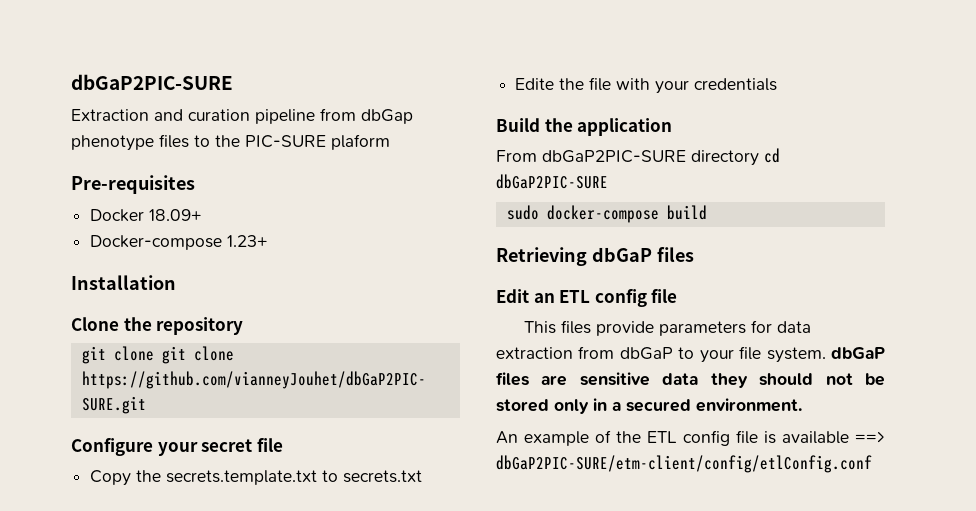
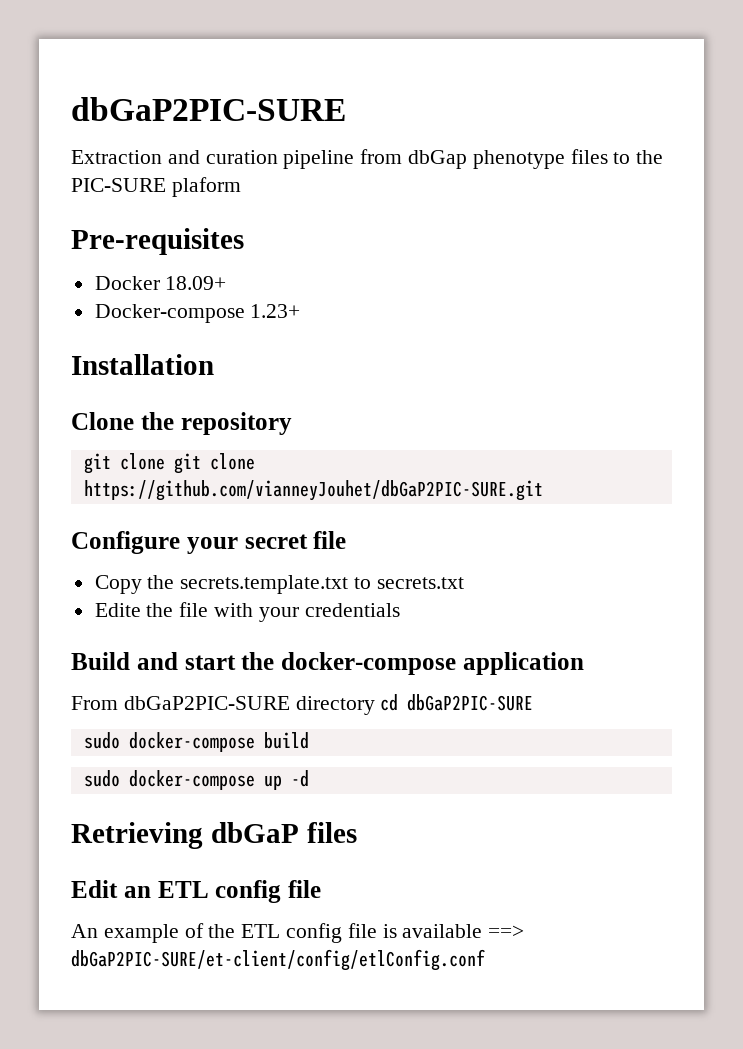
- Build the application
+ Build and start the docker-compose application
+ sudo docker-compose up -d
- This files provide parameters for data extraction from dbGaP to your file system. dbGaP files are sensitive data they should not be stored only in a secured environment.
- An example of the ETL config file is available ==> dbGaP2PIC-SURE/etm-client/config/etlConfig.conf
+ An example of the ETL config file is available ==> dbGaP2PIC-SURE/et-client/config/etlConfig.conf

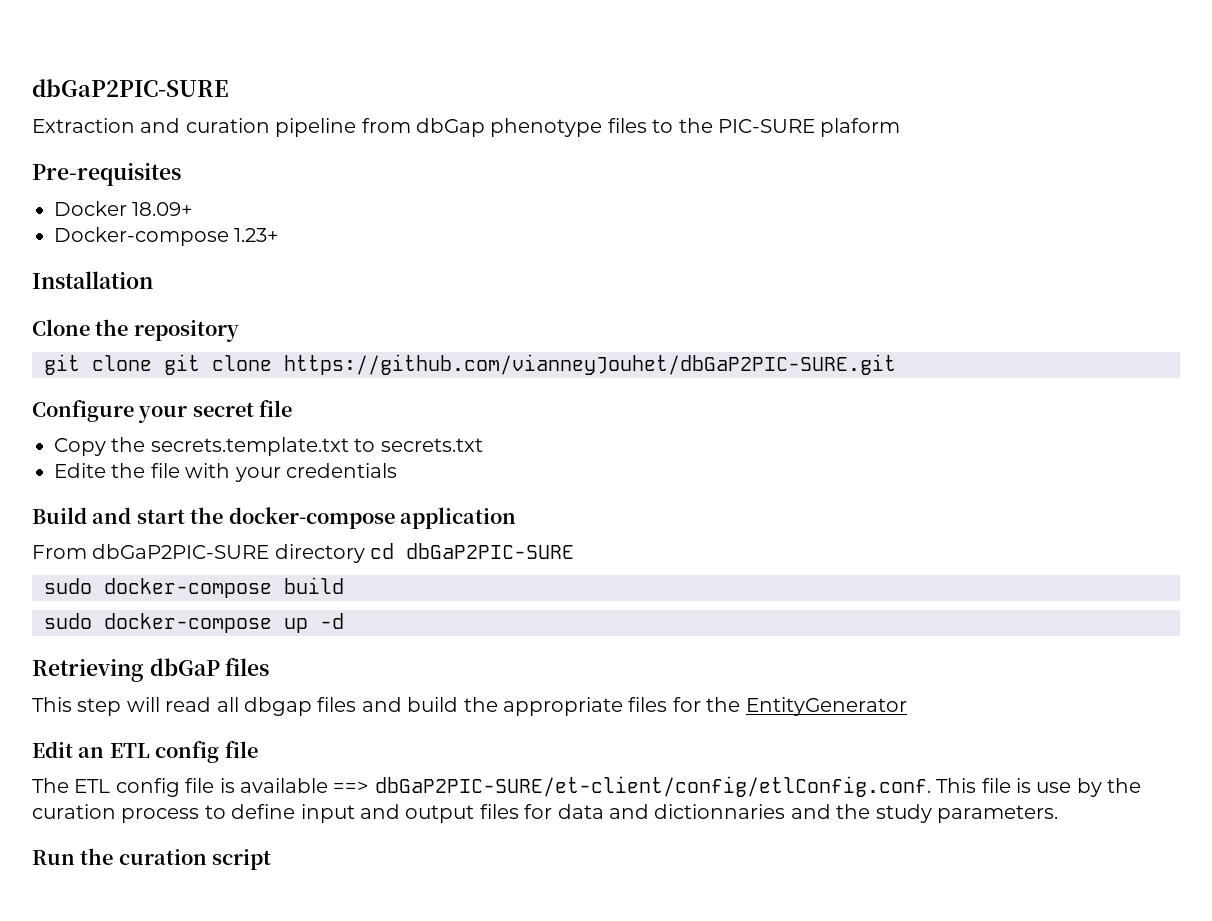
+ This step will read all dbgap files and build the appropriate files for the EntityGenerator
- An example of the ETL config file is available ==> dbGaP2PIC-SURE/et-client/config/etlConfig.conf
+ The ETL config file is available ==> dbGaP2PIC-SURE/et-client/config/etlConfig.conf. This file is use by the curation process to define input and output files for data and dictionnaries and the study parameters.
+ Run the curation script

